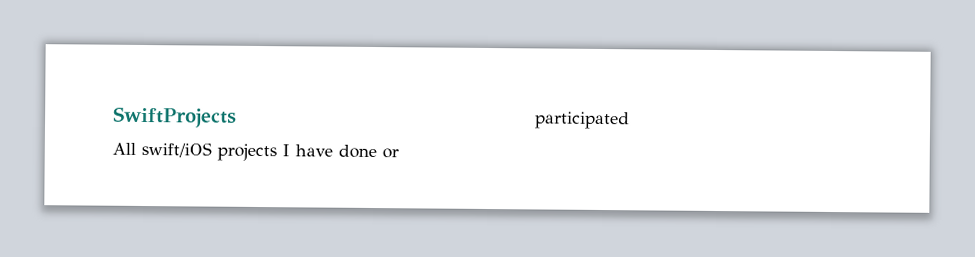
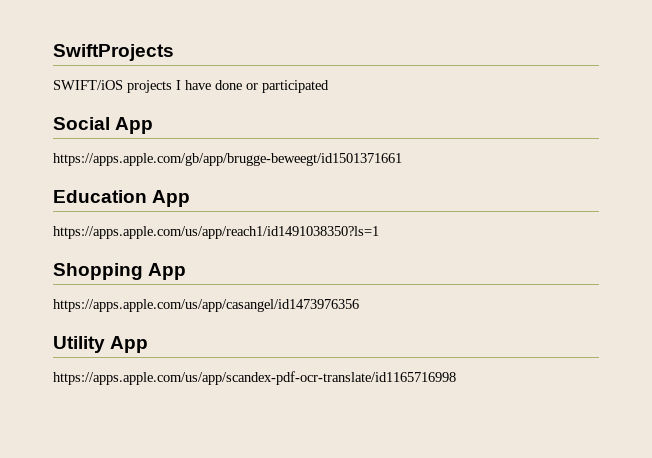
- All swift/iOS projects I have done or participated
+ SWIFT/iOS projects I have done or participated
+ Social App
+ https://apps.apple.com/gb/app/brugge-beweegt/id1501371661
+ Education App
+ https://apps.apple.com/us/app/reach1/id1491038350?ls=1
+ Shopping App
+ https://apps.apple.com/us/app/casangel/id1473976356
+ Utility App
+ https://apps.apple.com/us/app/scandex-pdf-ocr-translate/id1165716998

